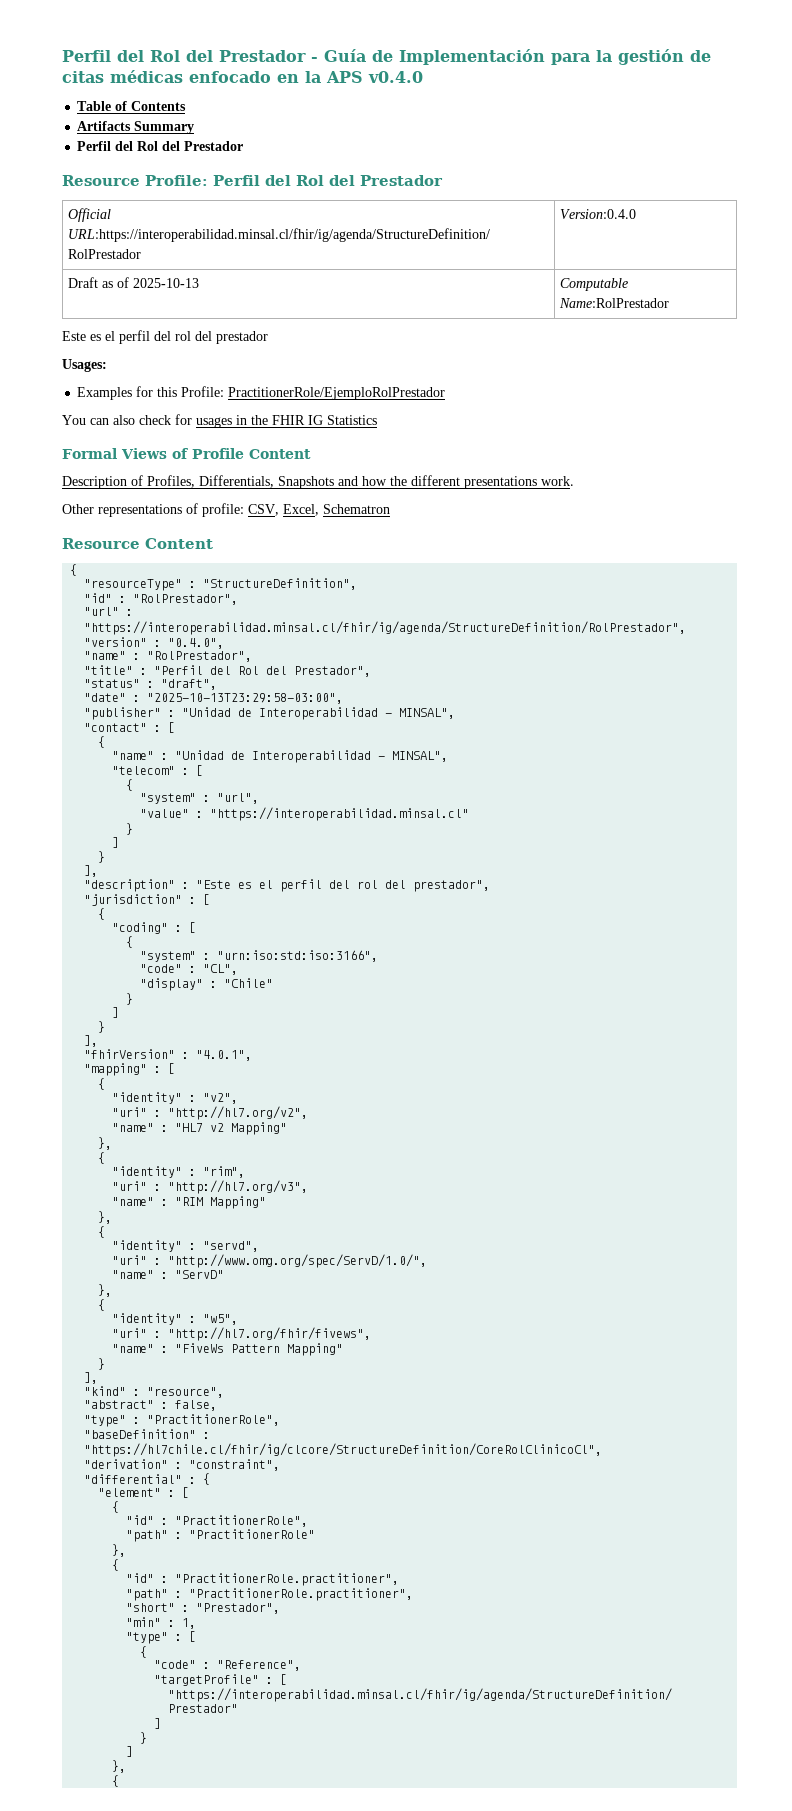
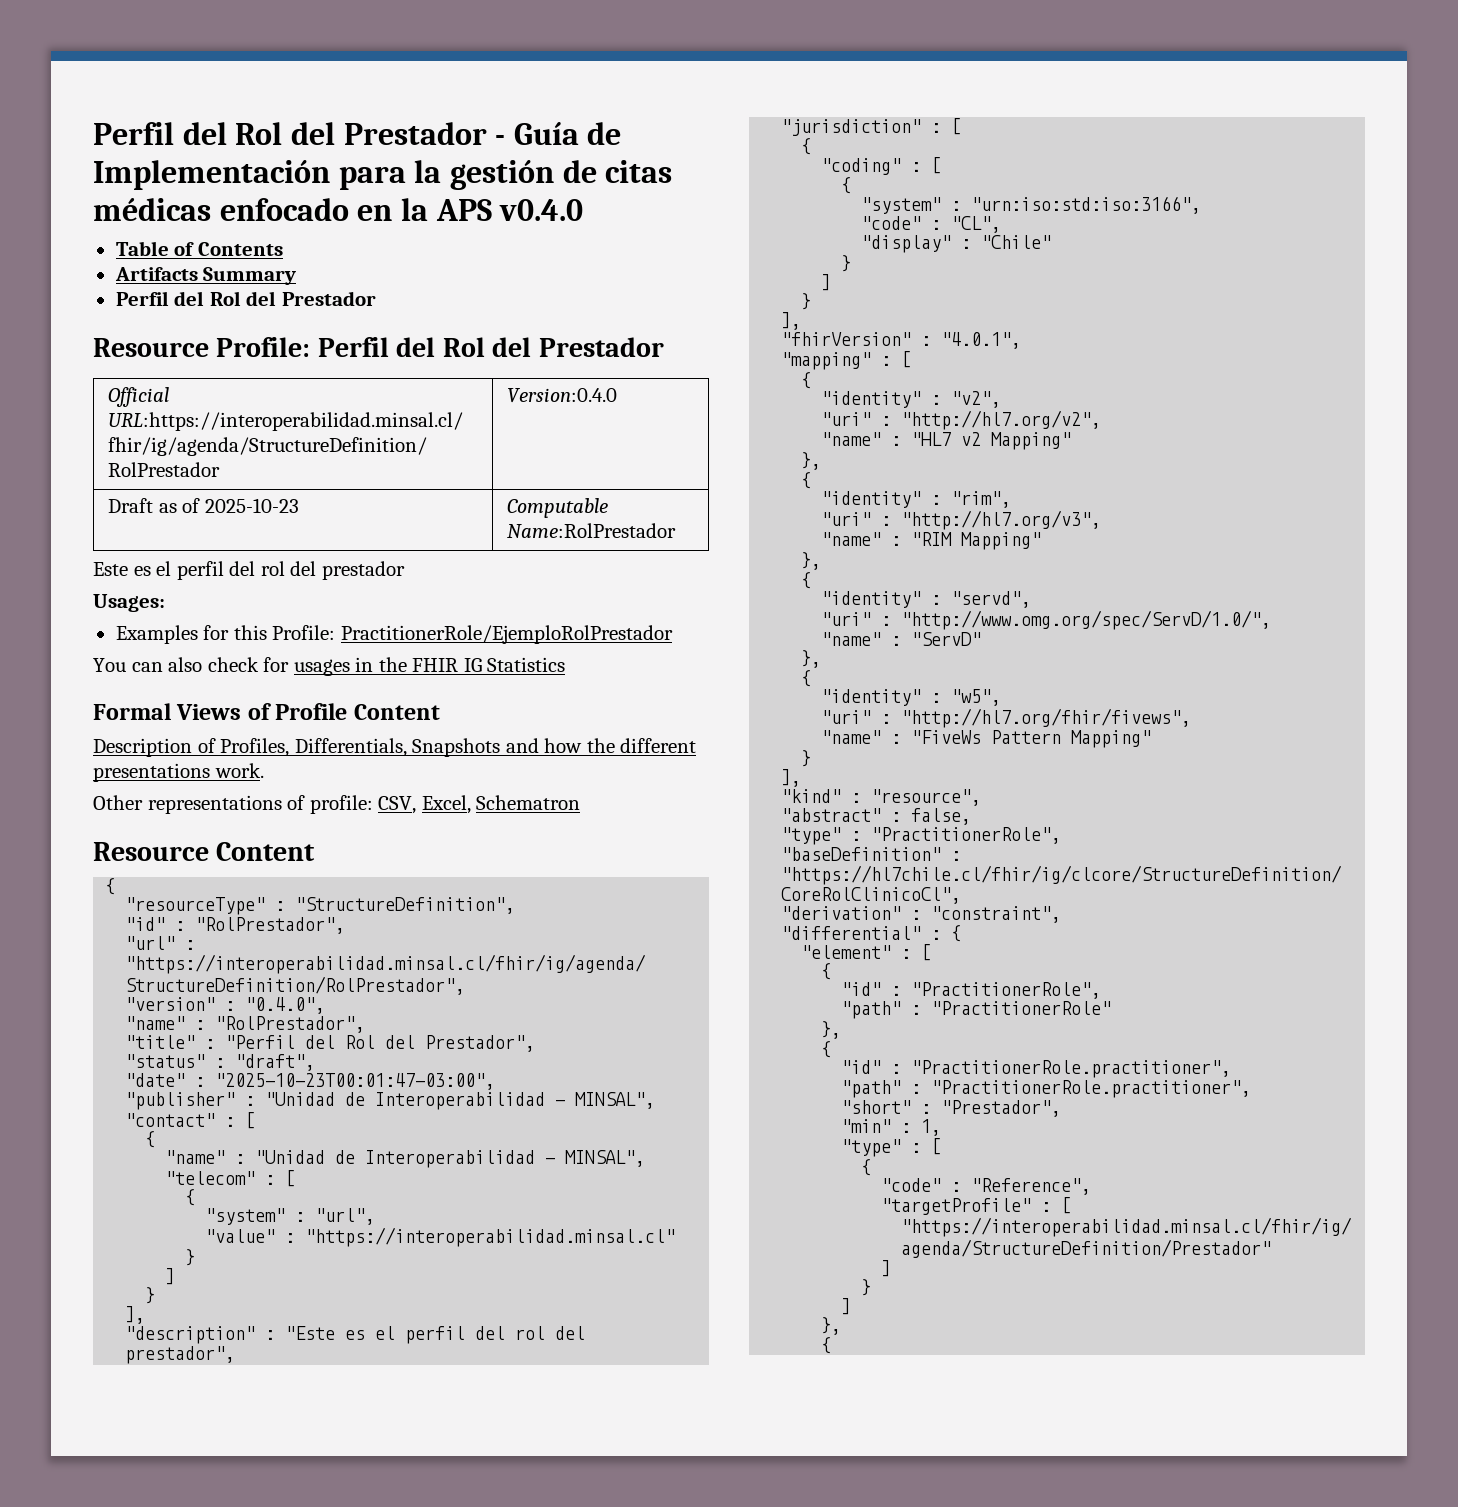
- Draft as of 2025-10-13 | Computable Name:RolPrestador
+ Draft as of 2025-10-23 | Computable Name:RolPrestador
- "date" : "2025-10-13T23:29:58-03:00",
+ "date" : "2025-10-23T00:01:47-03:00",

